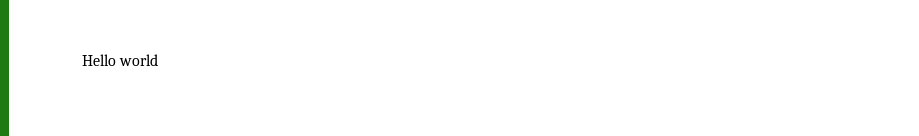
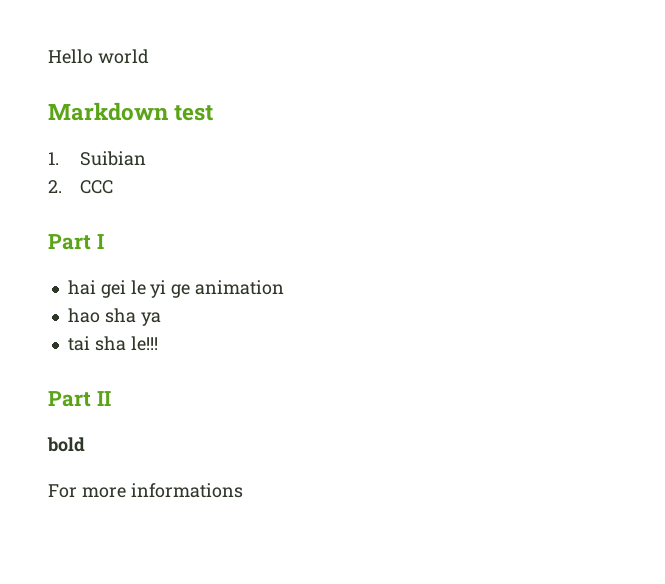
+ Markdown test
+ 1. Suibian
+ 2. CCC
+ Part I
+ hai gei le yi ge animation
+ hao sha ya
+ tai sha le!!!
+ Part II
+ bold
+ For more informations

